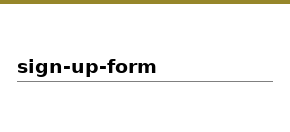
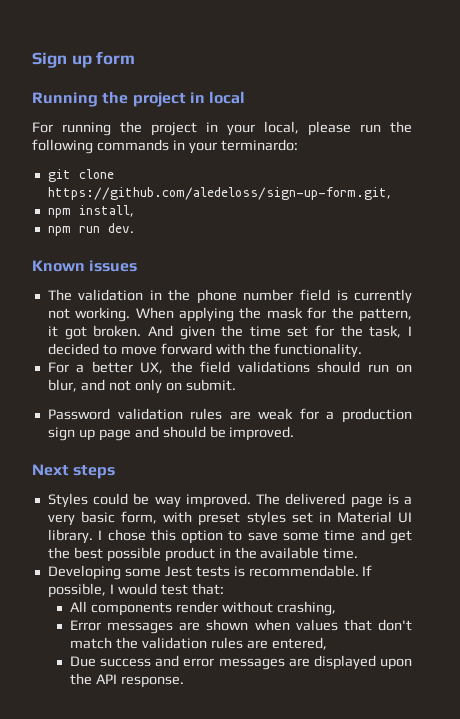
- sign-up-form
+ Sign up form
+ Running the project in local
+ For running the project in your local, please run the following commands in your terminardo:
+ git clone https://github.com/aledeloss/sign-up-form.git,
+ npm install,
+ npm run dev.
+ Known issues
+ The validation in the phone number field is currently not working. When applying the mask for the pattern, it got broken. And given the time set for the task, I decided to move forward with the functionality.
+ For a better UX, the field validations should run on blur, and not only on submit.
+ Password validation rules are weak for a production sign up page and should be improved.
+ Next steps
+ Styles could be way improved. The delivered page is a very basic form, with preset styles set in Material UI library. I chose this option to save some time and get the best possible product in the available time.
+ Developing some Jest tests is recommendable. If possible, I would test that:
+ All components render without crashing,
+ Error messages are shown when values that don't match the validation rules are entered,
+ Due success and error messages are displayed upon the API response.

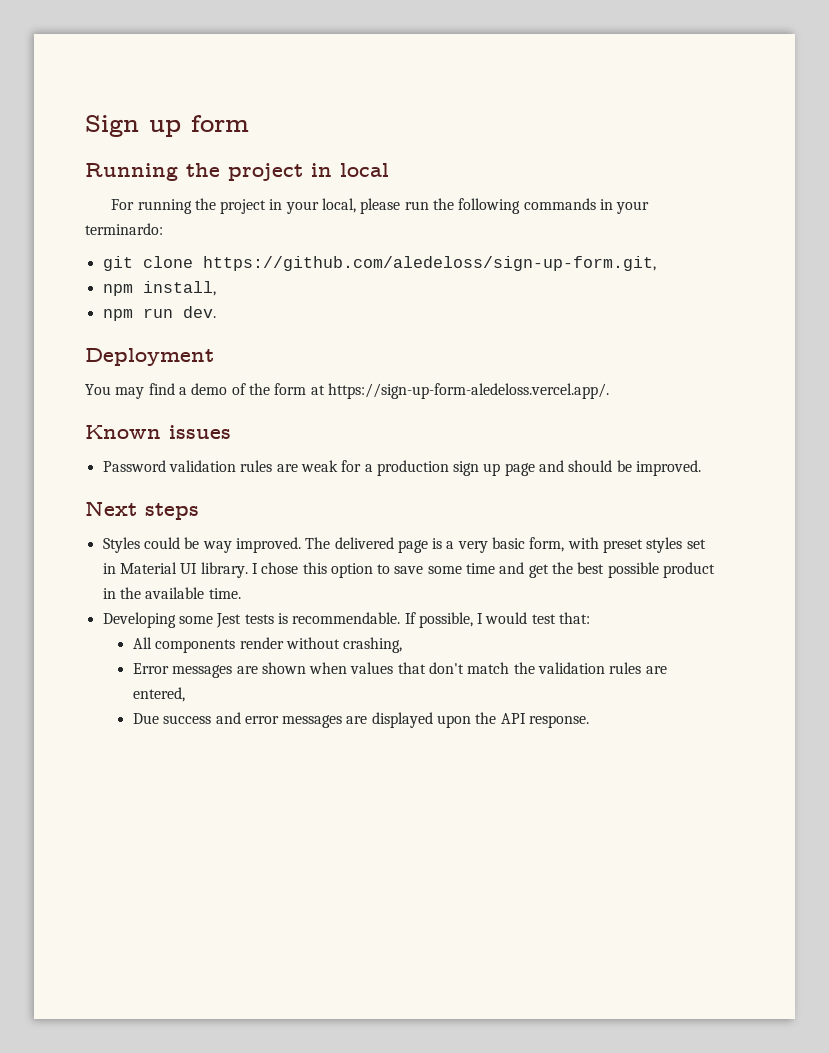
+ Deployment
+ You may find a demo of the form at https://sign-up-form-aledeloss.vercel.app/.
  Known issues
- The validation in the phone number field is currently not working. When applying the mask for the pattern, it got broken. And given the time set for the task, I decided to move forward with the functionality.
- For a better UX, the field validations should run on blur, and not only on submit.

